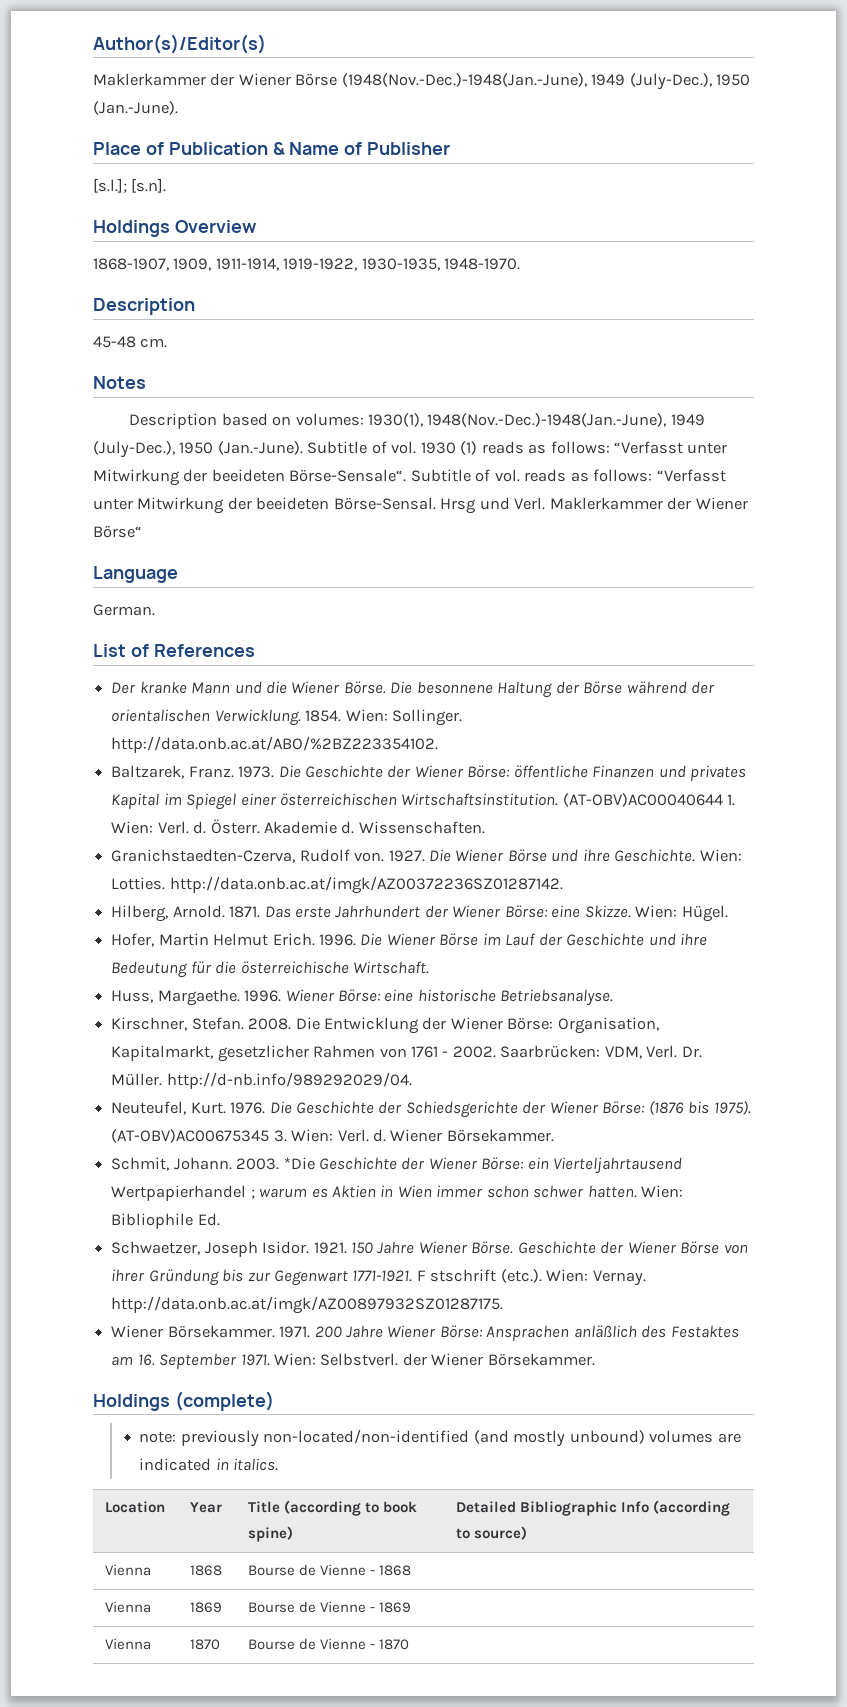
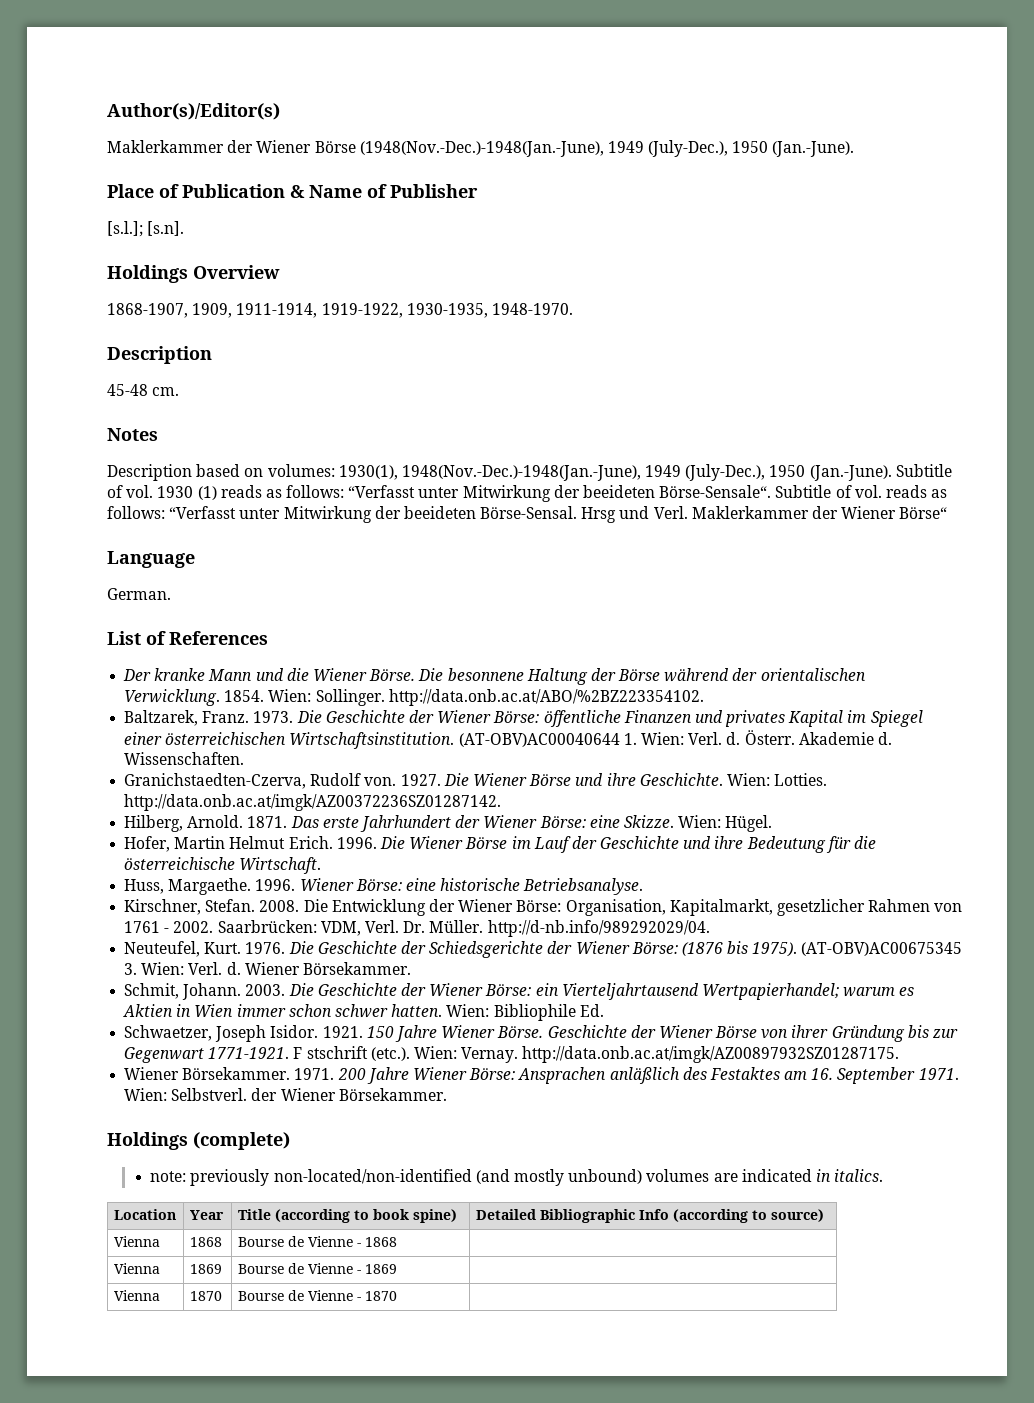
- *Die Geschichte der Wiener Börse: ein Vierteljahrtausend Wertpapierhandel ; warum es Aktien in Wien immer schon schwer hatten.
+ Die Geschichte der Wiener Börse: ein Vierteljahrtausend Wertpapierhandel; warum es Aktien in Wien immer schon schwer hatten.

